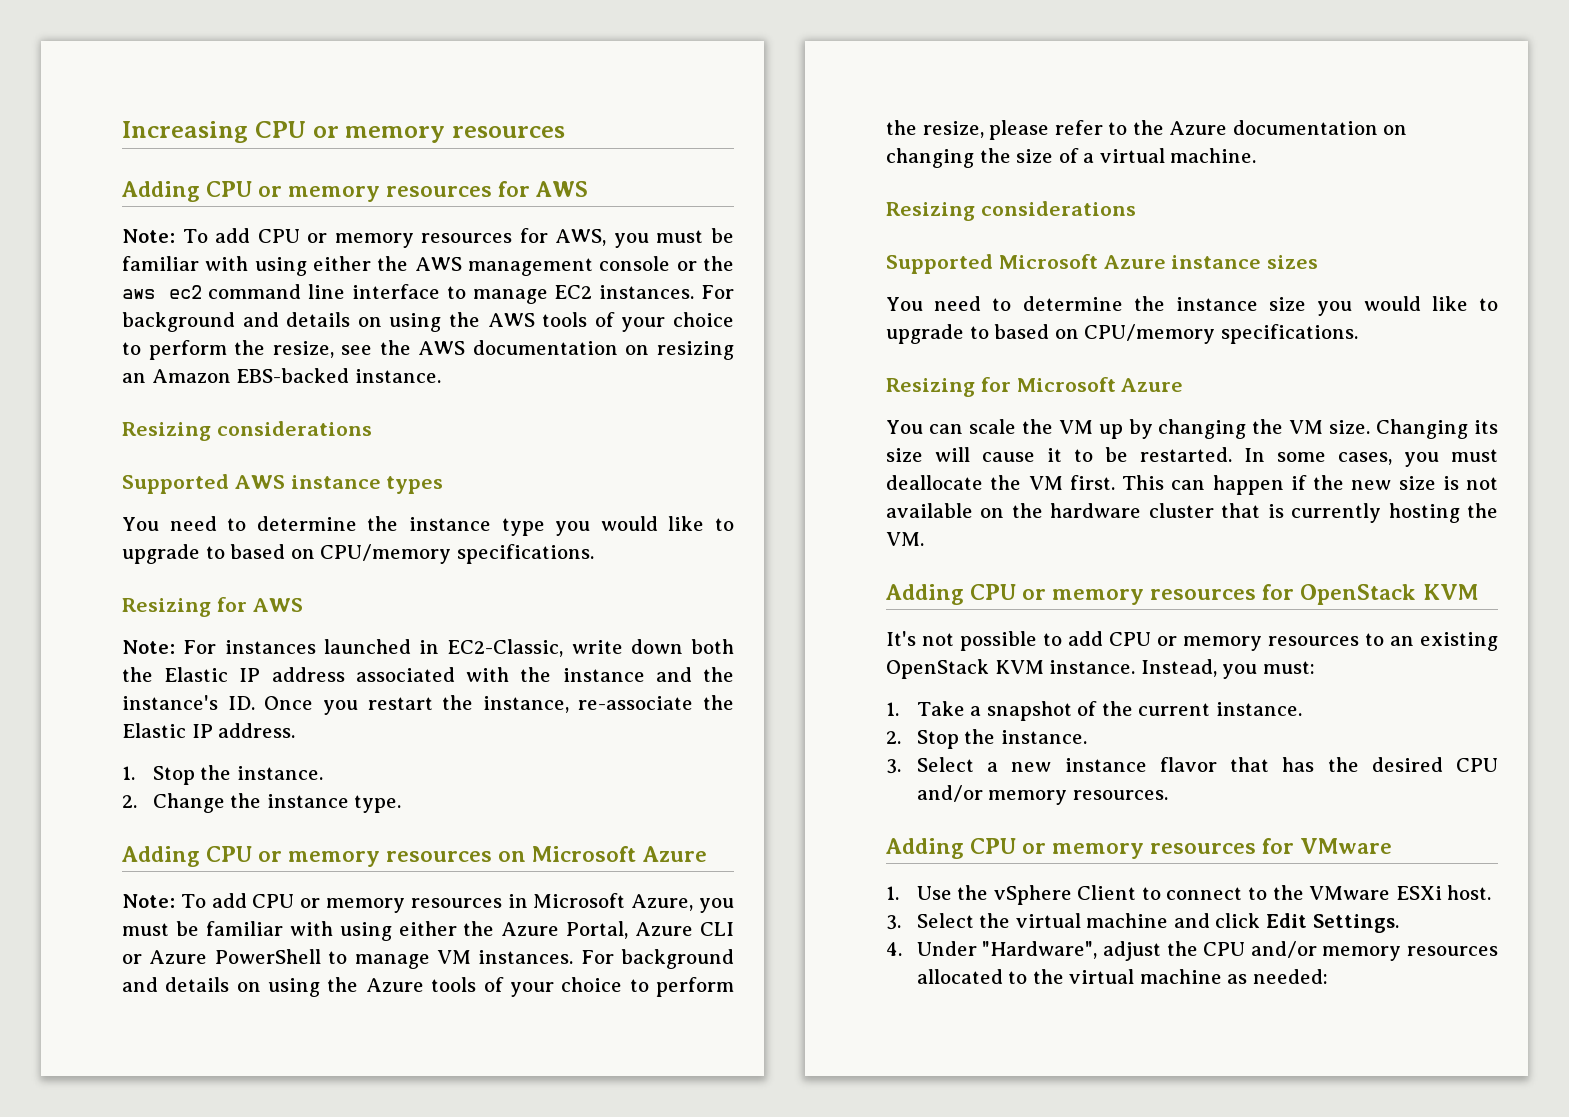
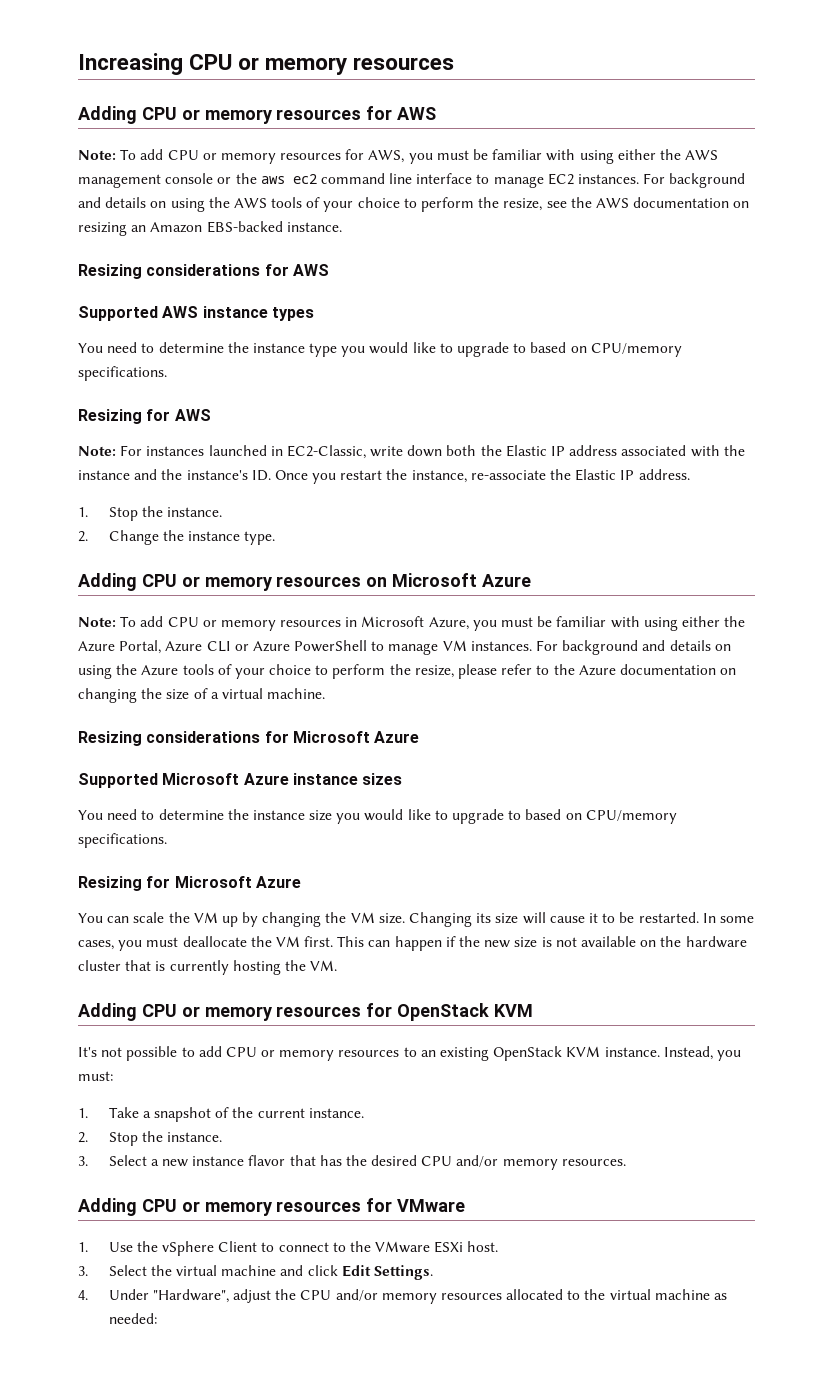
  For background and details on using the AWS tools of your choice to perform the resize, see the AWS documentation on resizing an Amazon EBS-backed instance.
- Resizing considerations
+ Resizing considerations for AWS
  For background and details on using the Azure tools of your choice to perform the resize, please refer to the Azure documentation on changing the size of a virtual machine.
- Resizing considerations
+ Resizing considerations for Microsoft Azure

